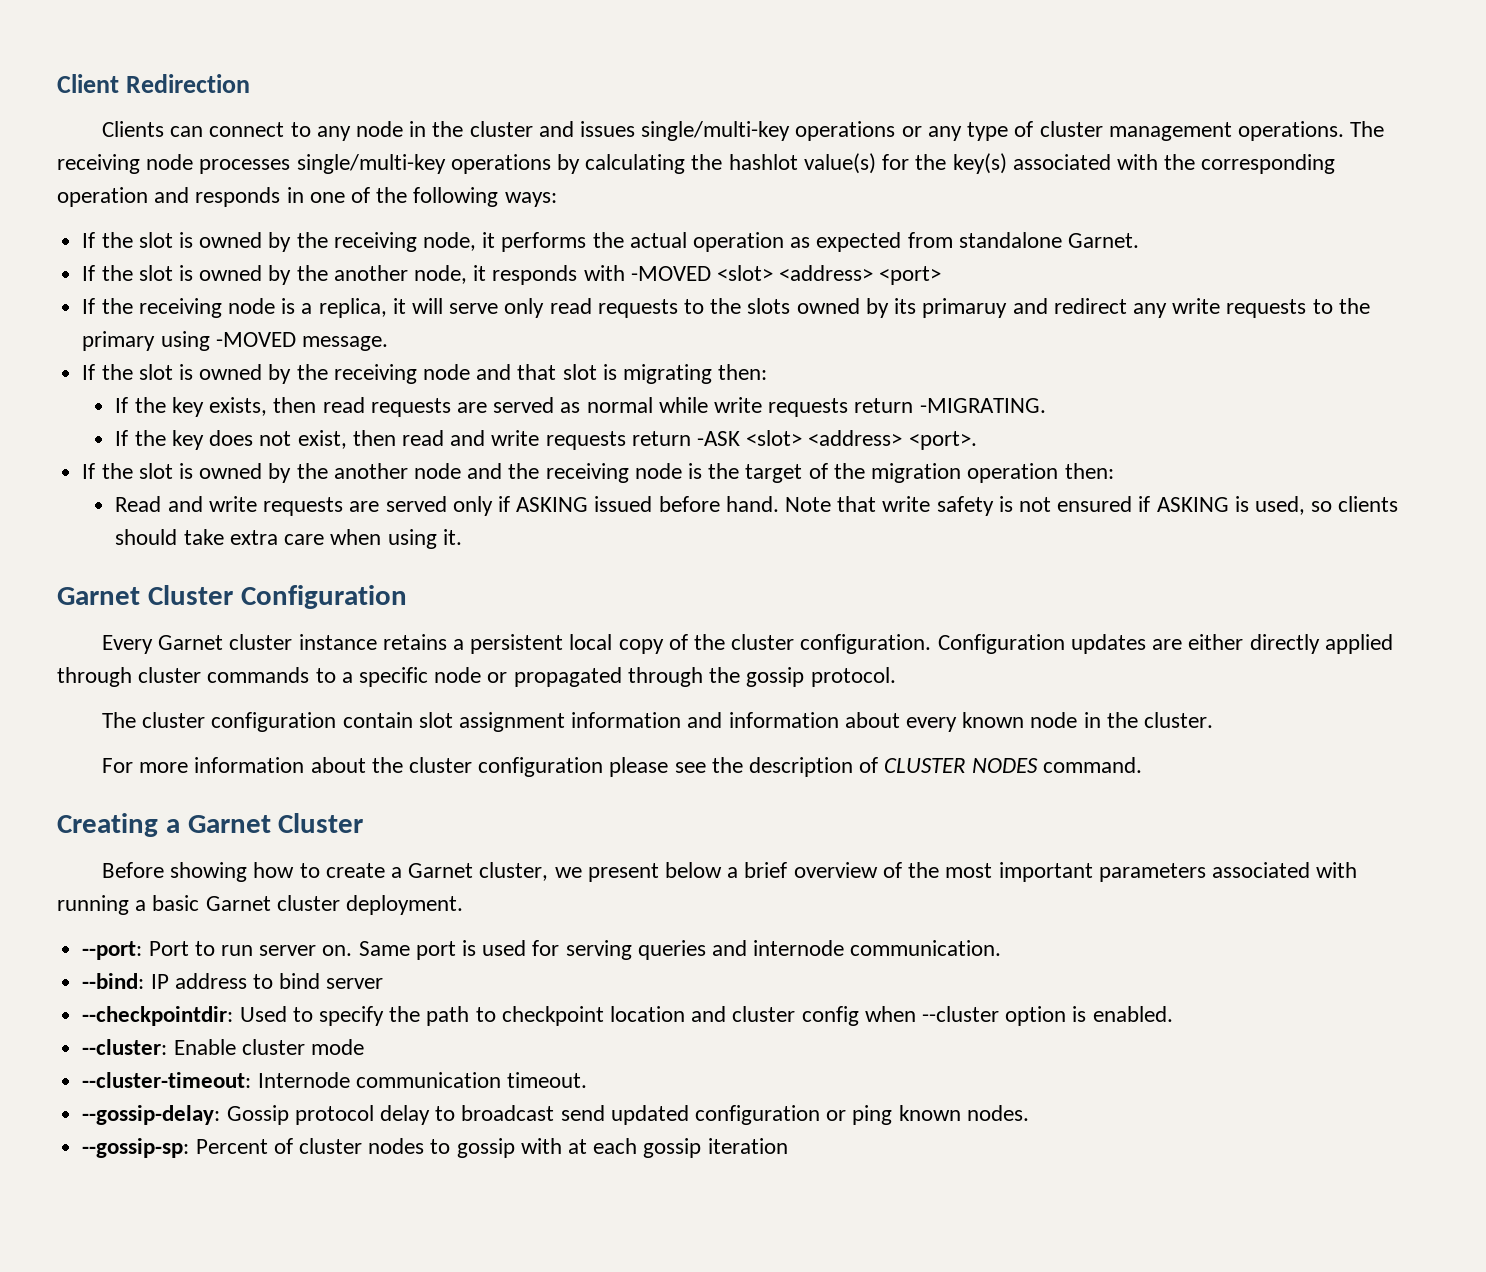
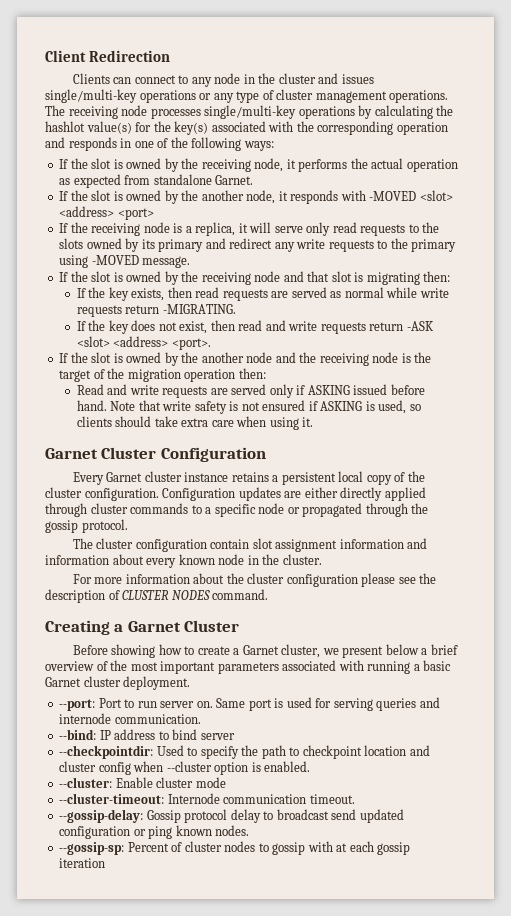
- If the receiving node is a replica, it will serve only read requests to the slots owned by its primaruy and redirect any write requests to the primary using -MOVED message.
+ If the receiving node is a replica, it will serve only read requests to the slots owned by its primary and redirect any write requests to the primary using -MOVED message.

